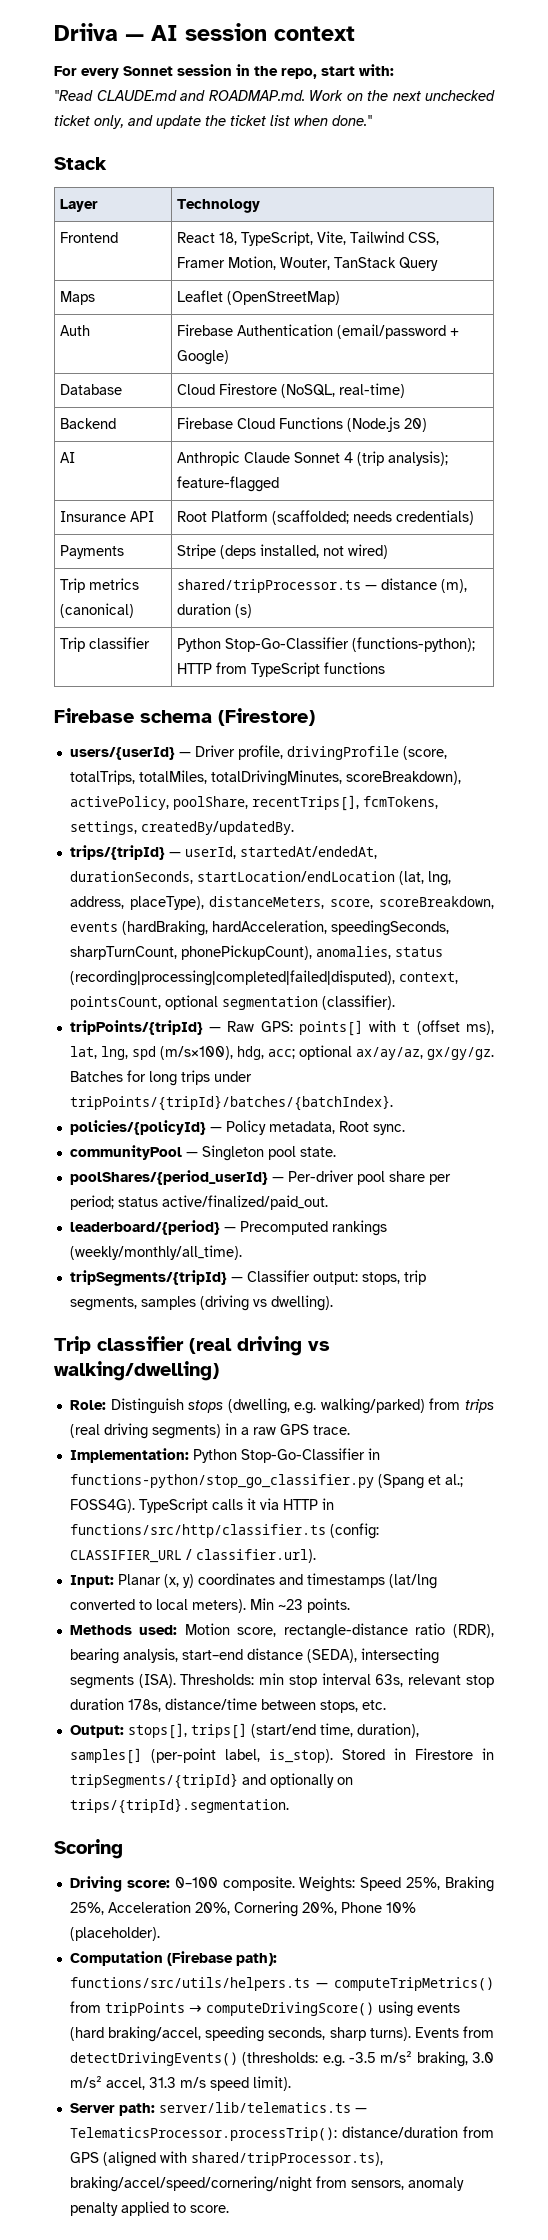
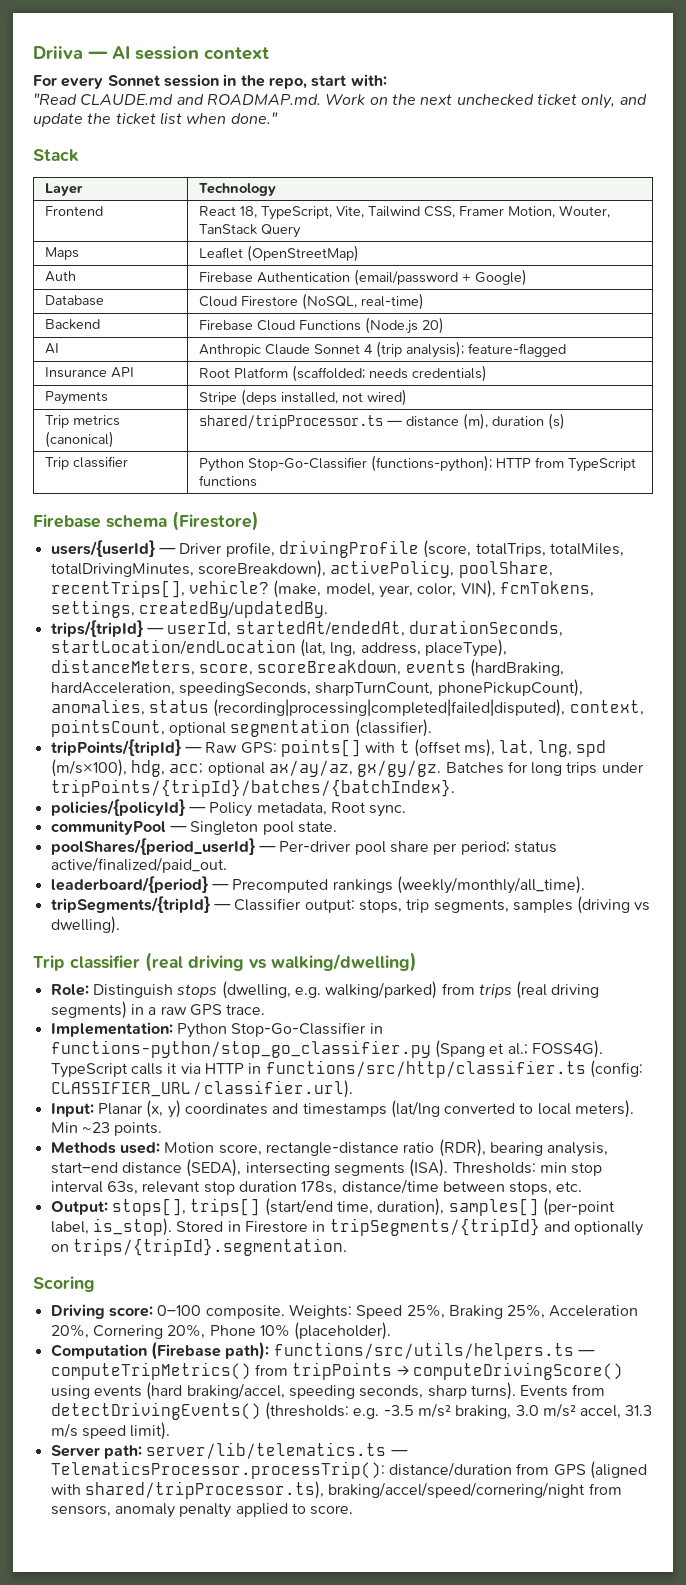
- users/{userId} — Driver profile, drivingProfile (score, totalTrips, totalMiles, totalDrivingMinutes, scoreBreakdown), activePolicy, poolShare, recentTrips[], fcmTokens, settings, createdBy/updatedBy.
+ users/{userId} — Driver profile, drivingProfile (score, totalTrips, totalMiles, totalDrivingMinutes, scoreBreakdown), activePolicy, poolShare, recentTrips[], vehicle? (make, model, year, color, VIN), fcmTokens, settings, createdBy/updatedBy.

